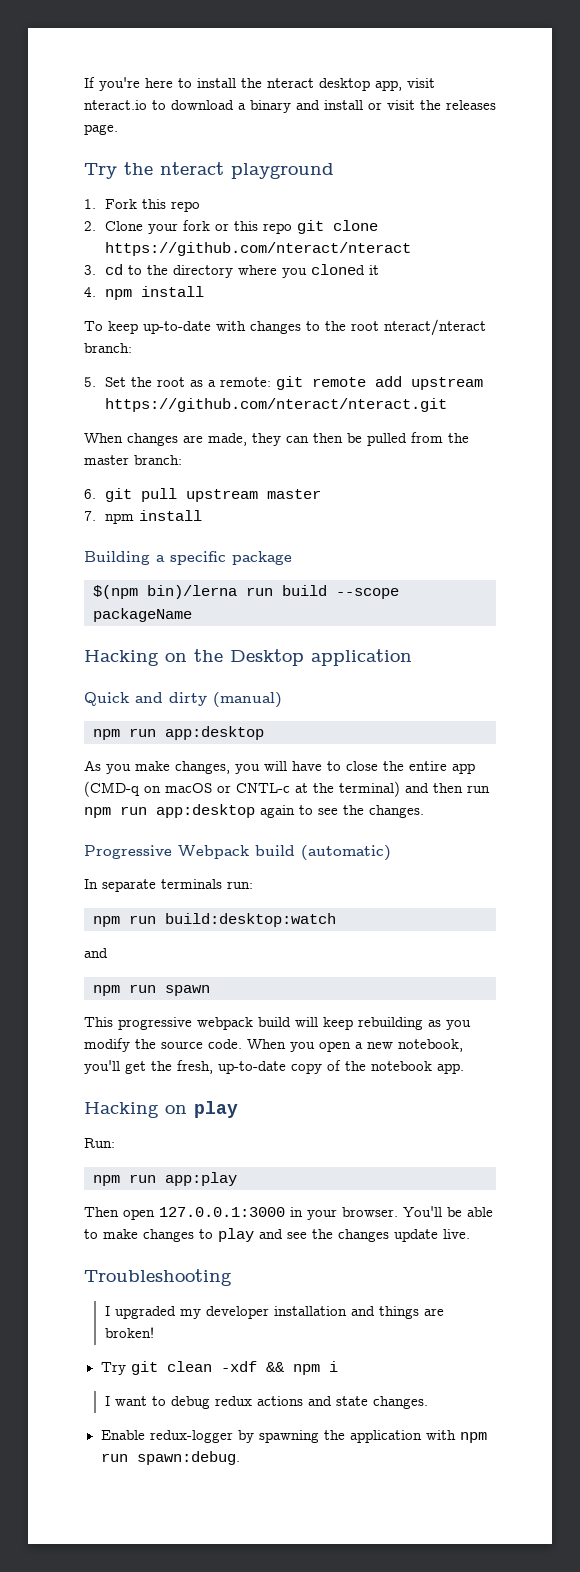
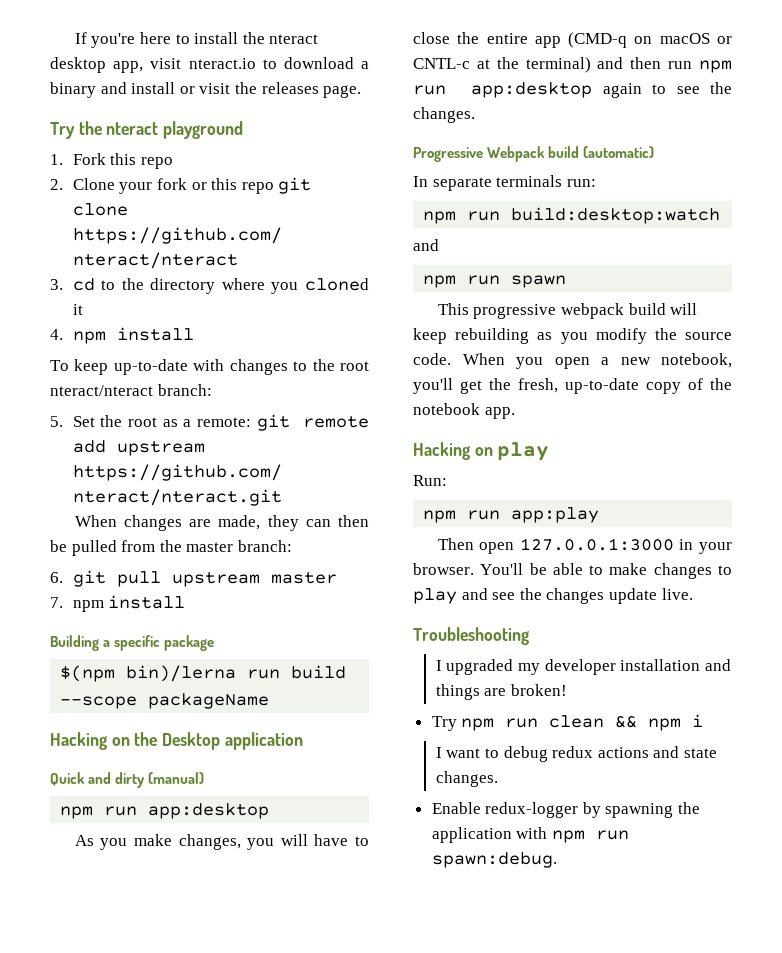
- Try git clean -xdf && npm i
+ Try npm run clean && npm i

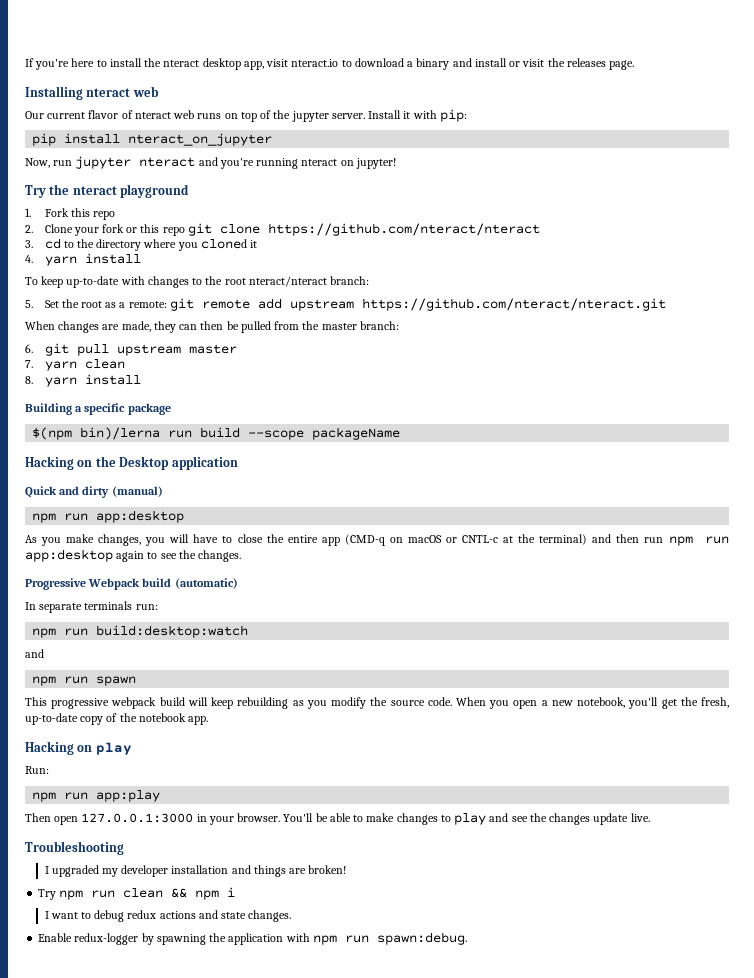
+ Installing nteract web
+ Our current flavor of nteract web runs on top of the jupyter server. Install it with pip:
+ pip install nteract_on_jupyter
+ Now, run jupyter nteract and you're running nteract on jupyter!
- 4. npm install
+ 4. yarn install
- 7. npm install
+ 7. yarn clean
+ 8. yarn install

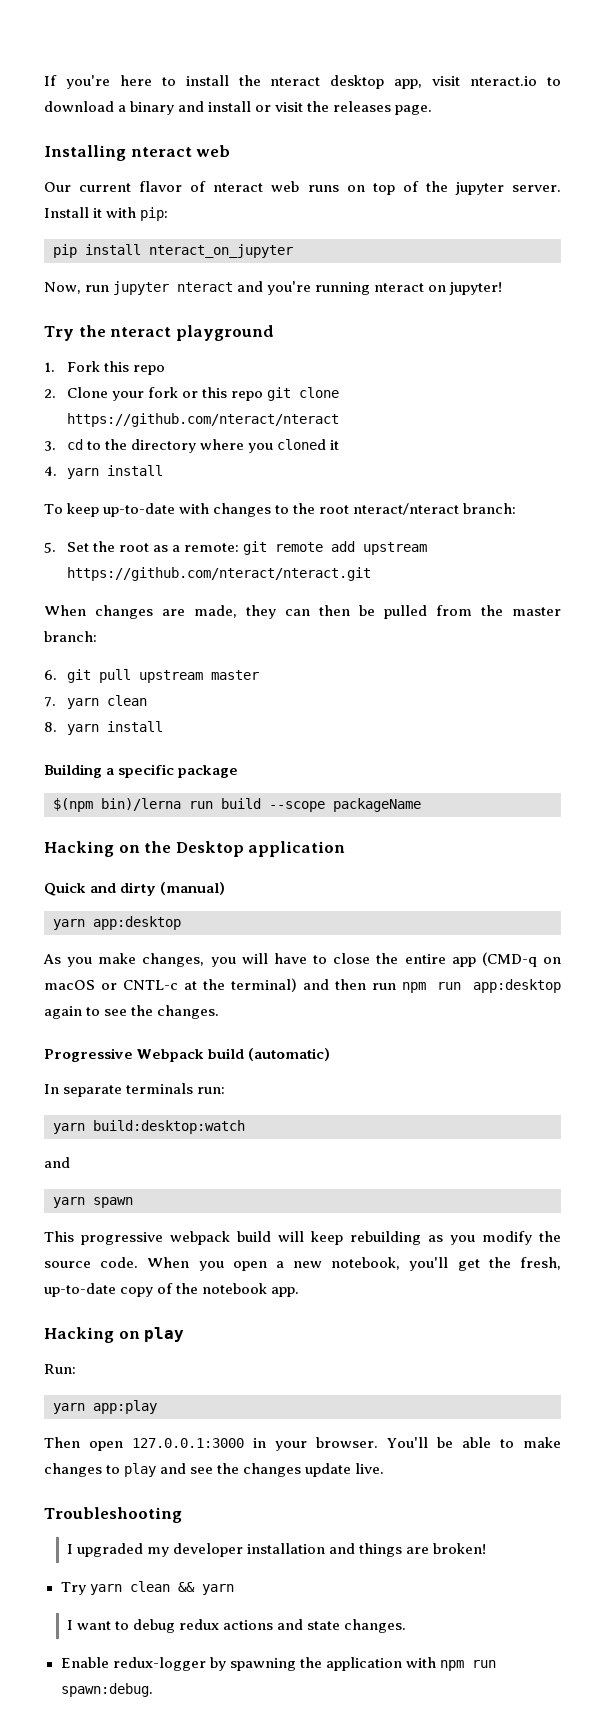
  Quick and dirty (manual)
- npm run app:desktop
+ yarn app:desktop
- npm run build:desktop:watch
+ yarn build:desktop:watch
- npm run spawn
+ yarn spawn
- npm run app:play
+ yarn app:play
- Try npm run clean && npm i
+ Try yarn clean && yarn

